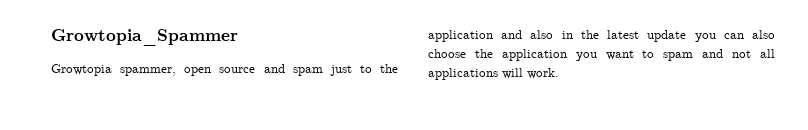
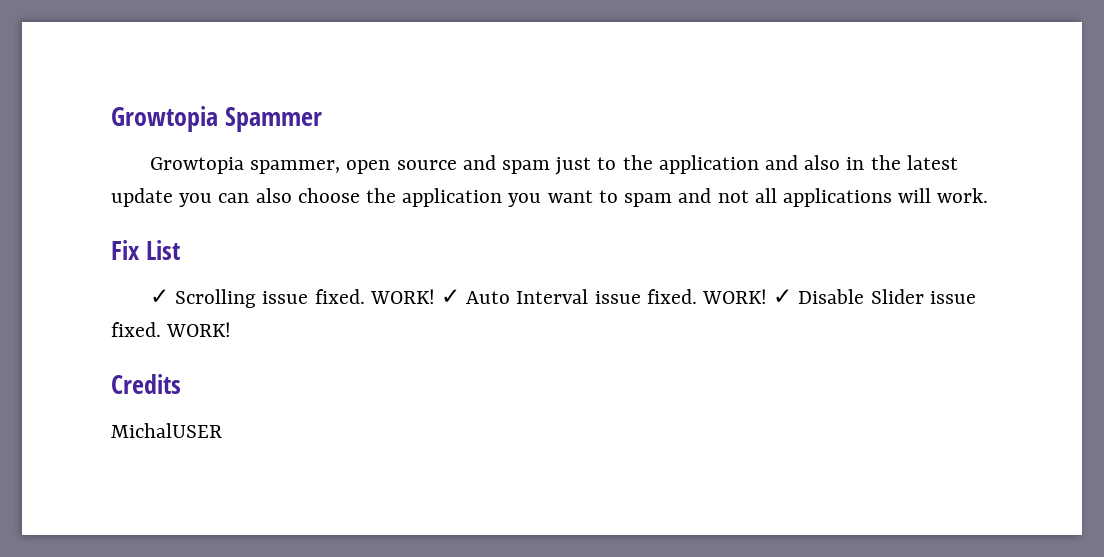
- Growtopia_Spammer
+ Growtopia Spammer
+ Fix List
+ ✓ Scrolling issue fixed. WORK! ✓ Auto Interval issue fixed. WORK! ✓ Disable Slider issue fixed. WORK!
+ Credits
+ MichalUSER

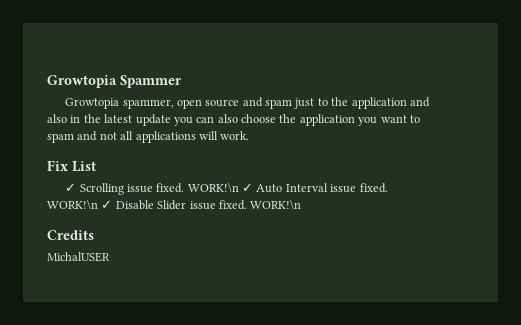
- WORK! ✓ Auto Interval issue fixed.
+ WORK!\n ✓ Auto Interval issue fixed.
- WORK! ✓ Disable Slider issue fixed. WORK!
+ WORK!\n ✓ Disable Slider issue fixed. WORK!\n

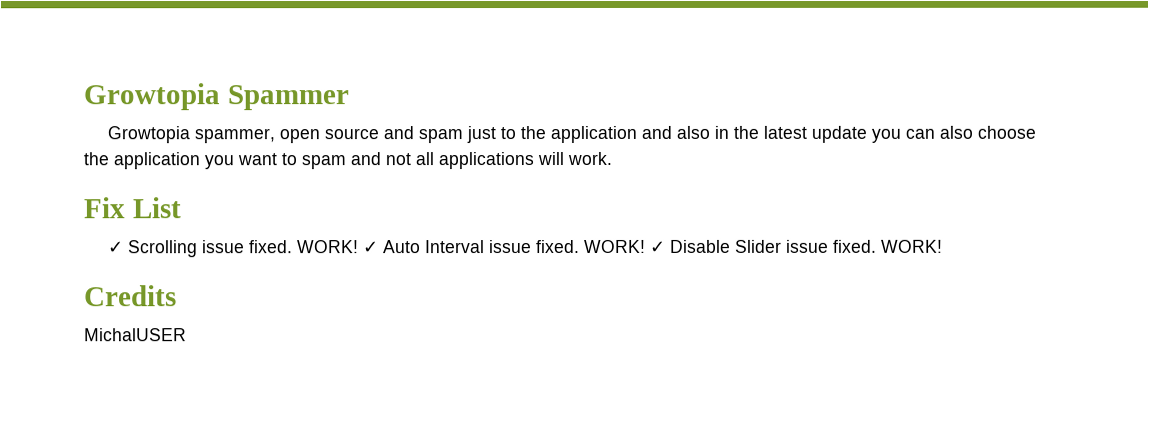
- WORK!\n ✓ Auto Interval issue fixed.
+ WORK! ✓ Auto Interval issue fixed.
- WORK!\n ✓ Disable Slider issue fixed. WORK!\n
+ WORK! ✓ Disable Slider issue fixed. WORK!

